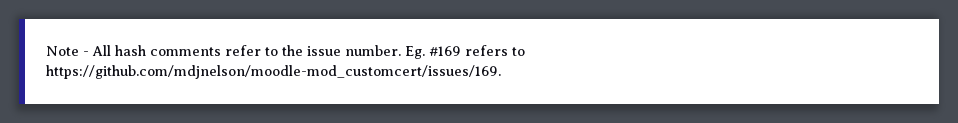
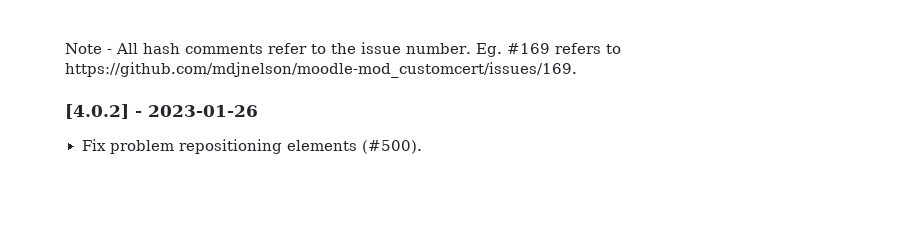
+ [4.0.2] - 2023-01-26
+ Fix problem repositioning elements (#500).

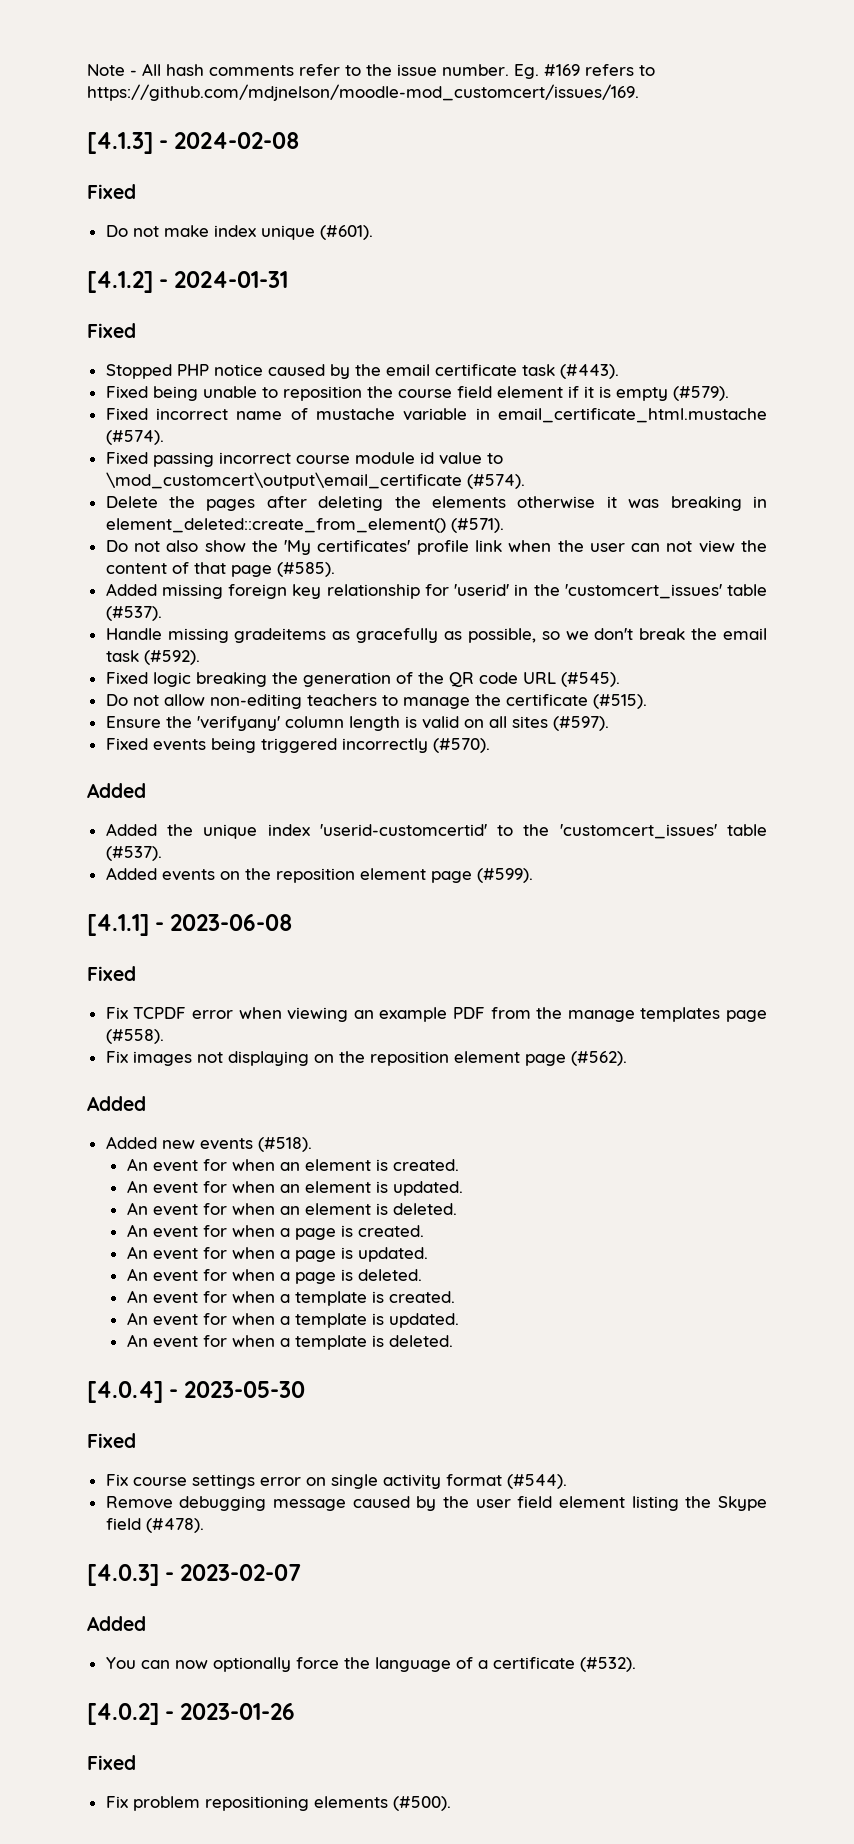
+ [4.1.3] - 2024-02-08
+ Fixed
+ Do not make index unique (#601).
+ [4.1.2] - 2024-01-31
+ Fixed
+ Stopped PHP notice caused by the email certificate task (#443).
+ Fixed being unable to reposition the course field element if it is empty (#579).
+ Fixed incorrect name of mustache variable in email_certificate_html.mustache (#574).
+ Fixed passing incorrect course module id value to \mod_customcert\output\email_certificate (#574).
+ Delete the pages after deleting the elements otherwise it was breaking in element_deleted::create_from_element() (#571).
+ Do not also show the 'My certificates' profile link when the user can not view the content of that page (#585).
+ Added missing foreign key relationship for 'userid' in the 'customcert_issues' table (#537).
+ Handle missing gradeitems as gracefully as possible, so we don't break the email task (#592).
+ Fixed logic breaking the generation of the QR code URL (#545).
+ Do not allow non-editing teachers to manage the certificate (#515).
+ Ensure the 'verifyany' column length is valid on all sites (#597).
+ Fixed events being triggered incorrectly (#570).
+ Added
+ Added the unique index 'userid-customcertid' to the 'customcert_issues' table (#537).
+ Added events on the reposition element page (#599).
+ [4.1.1] - 2023-06-08
+ Fixed
+ Fix TCPDF error when viewing an example PDF from the manage templates page (#558).
+ Fix images not displaying on the reposition element page (#562).
+ Added
+ Added new events (#518).
+ An event for when an element is created.
+ An event for when an element is updated.
+ An event for when an element is deleted.
+ An event for when a page is created.
+ An event for when a page is updated.
+ An event for when a page is deleted.
+ An event for when a template is created.
+ An event for when a template is updated.
+ An event for when a template is deleted.
+ [4.0.4] - 2023-05-30
+ Fixed
+ Fix course settings error on single activity format (#544).
+ Remove debugging message caused by the user field element listing the Skype field (#478).
+ [4.0.3] - 2023-02-07
+ Added
+ You can now optionally force the language of a certificate (#532).
  [4.0.2] - 2023-01-26
+ Fixed

